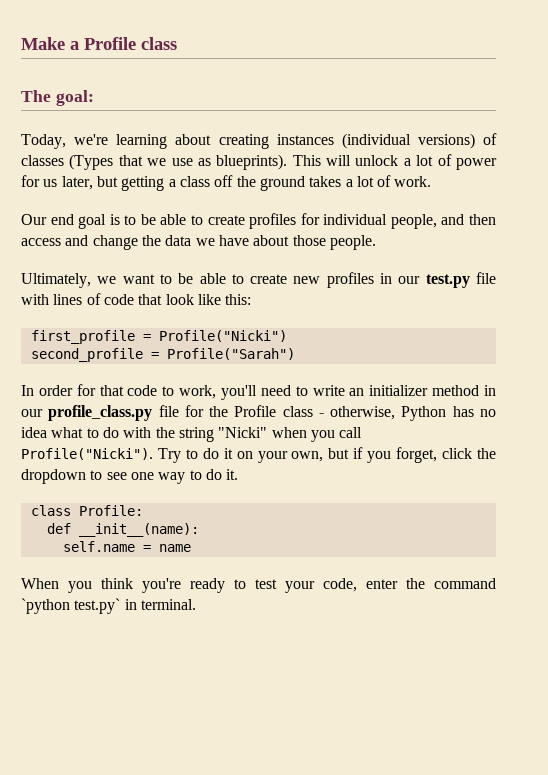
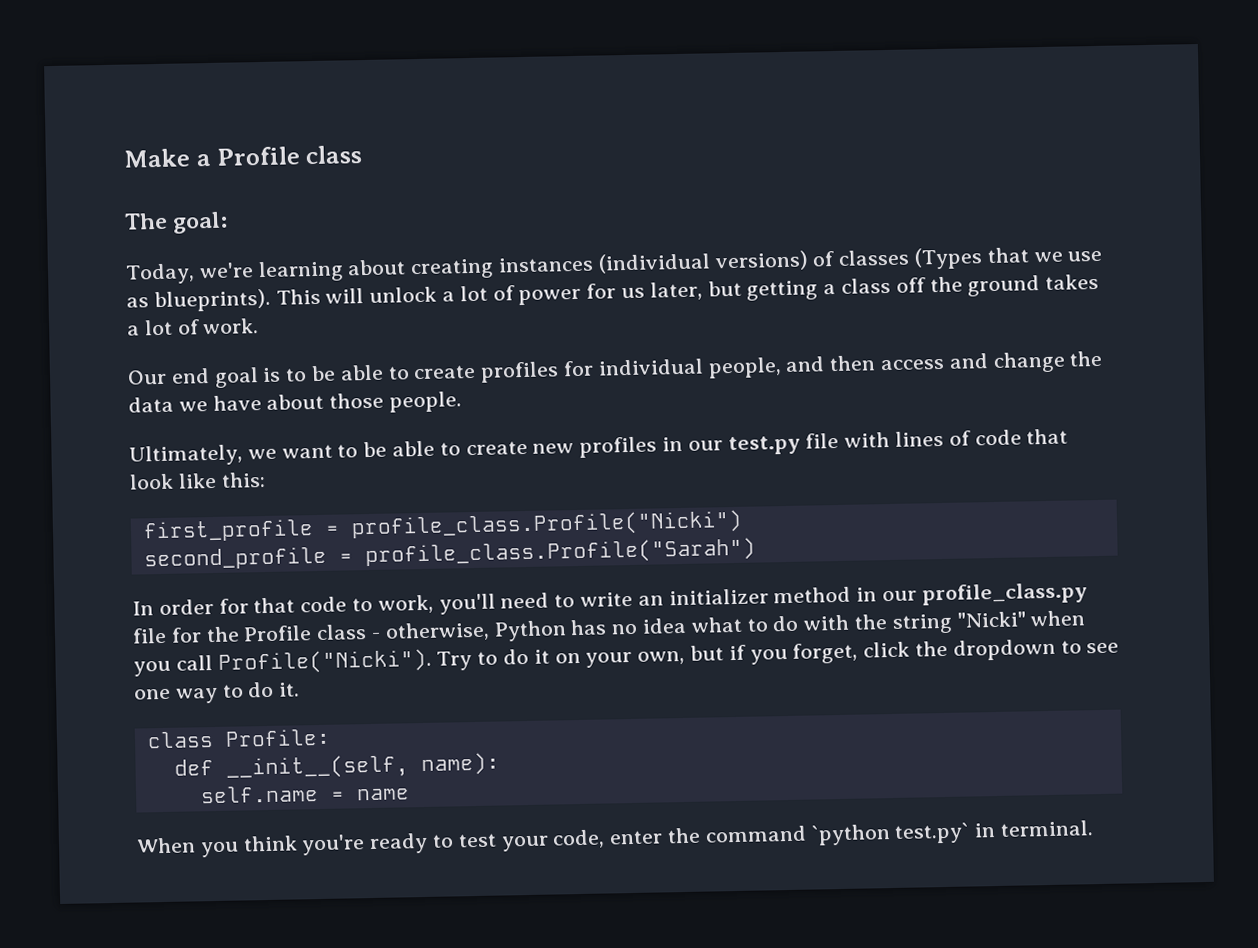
- first_profile = Profile("Nicki")
+ first_profile = profile_class.Profile("Nicki")
- second_profile = Profile("Sarah")
+ second_profile = profile_class.Profile("Sarah")
- def __init__(name):
+ def __init__(self, name):

